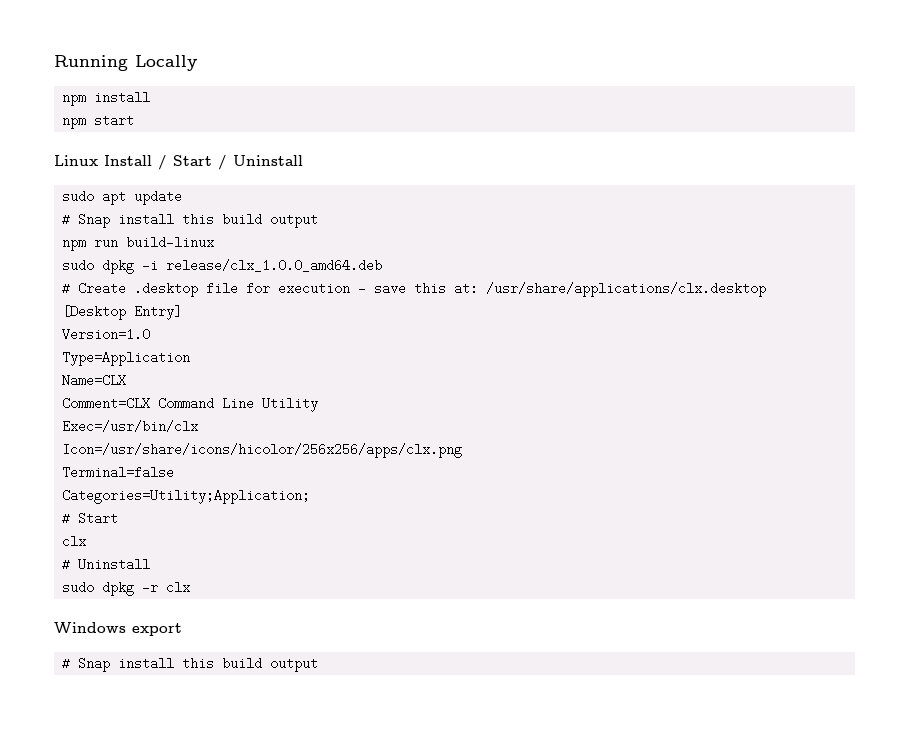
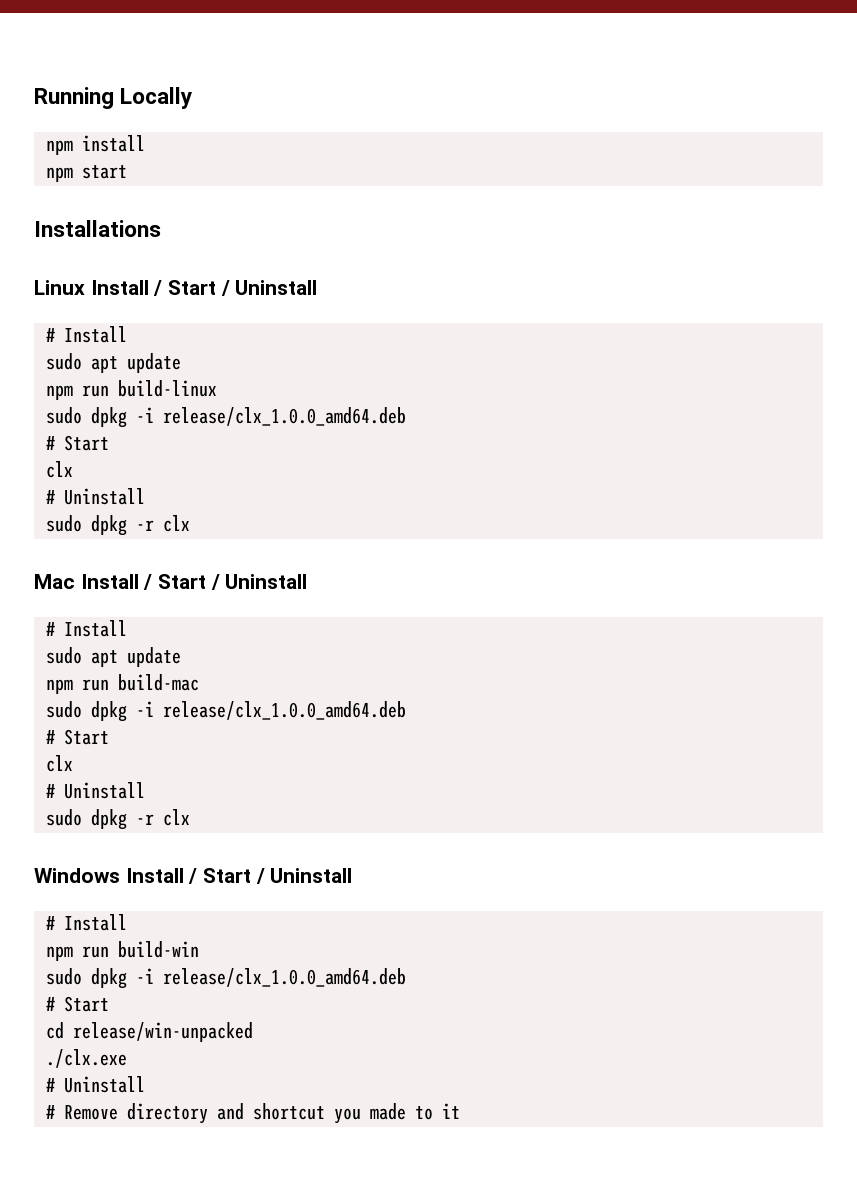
+ Installations
  Linux Install / Start / Uninstall
+ # Install
  sudo apt update
- # Snap install this build output
  npm run build-linux
  sudo dpkg -i release/clx_1.0.0_amd64.deb
- # Create .desktop file for execution - save this at: /usr/share/applications/clx.desktop
- [Desktop Entry]
- Version=1.0
- Type=Application
- Name=CLX
- Comment=CLX Command Line Utility
- Exec=/usr/bin/clx
- Icon=/usr/share/icons/hicolor/256x256/apps/clx.png
- Terminal=false
- Categories=Utility;Application;
+ # Start
+ clx
+ # Uninstall
+ sudo dpkg -r clx
+ Mac Install / Start / Uninstall
+ # Install
+ sudo apt update
+ npm run build-mac
+ sudo dpkg -i release/clx_1.0.0_amd64.deb
- Windows export
- # Snap install this build output
+ Windows Install / Start / Uninstall
+ # Install
+ npm run build-win
+ sudo dpkg -i release/clx_1.0.0_amd64.deb
+ # Start
+ cd release/win-unpacked
+ ./clx.exe
+ # Uninstall
+ # Remove directory and shortcut you made to it

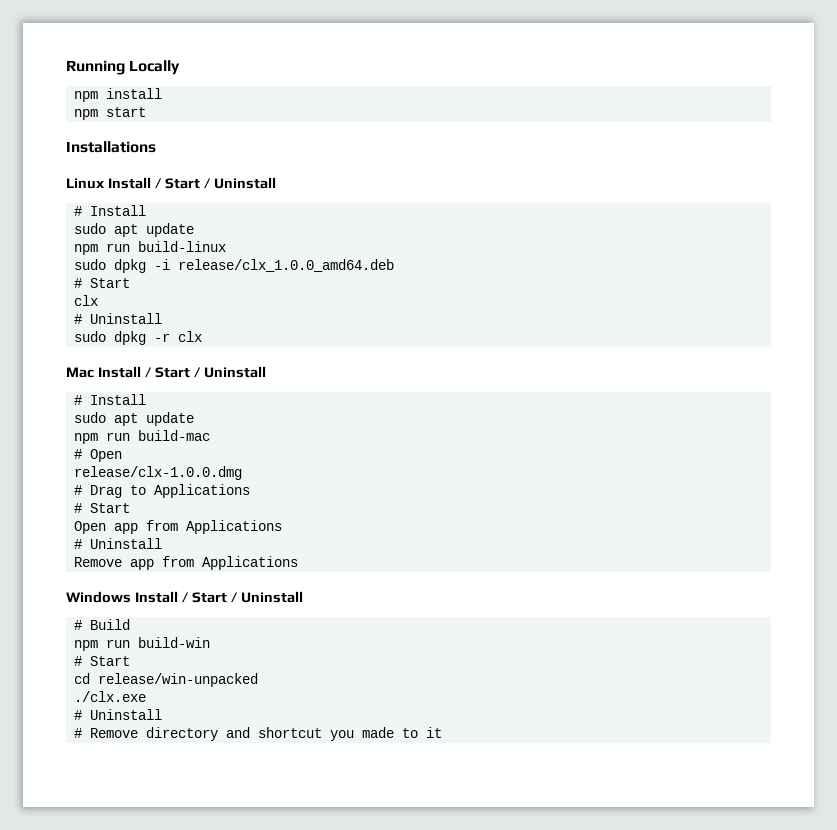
  npm run build-mac
- sudo dpkg -i release/clx_1.0.0_amd64.deb
+ # Open
+ release/clx-1.0.0.dmg
+ # Drag to Applications
  # Start
- clx
+ Open app from Applications
  # Uninstall
- sudo dpkg -r clx
+ Remove app from Applications
  Windows Install / Start / Uninstall
- # Install
+ # Build
  npm run build-win
- sudo dpkg -i release/clx_1.0.0_amd64.deb

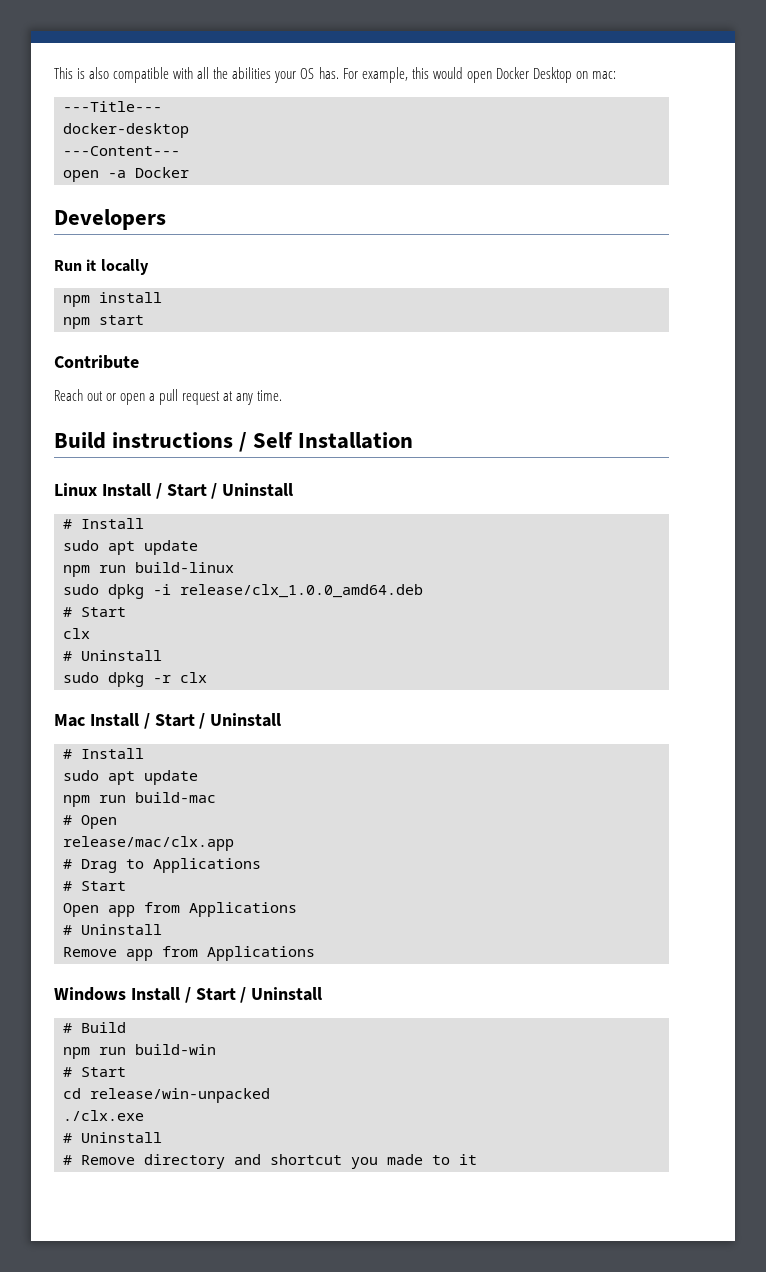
- Running Locally
+ This is also compatible with all the abilities your OS has. For example, this would open Docker Desktop on mac:
+ ---Title---
+ docker-desktop
+ ---Content---
+ open -a Docker
+ Developers
+ Run it locally
  npm install
  npm start
- Installations
+ Contribute
+ Reach out or open a pull request at any time.
+ Build instructions / Self Installation
- release/clx-1.0.0.dmg
+ release/mac/clx.app

